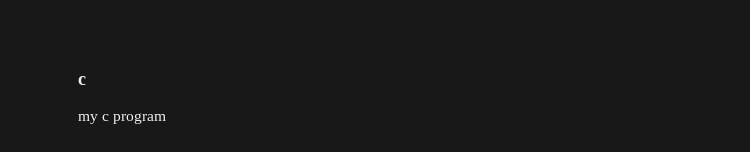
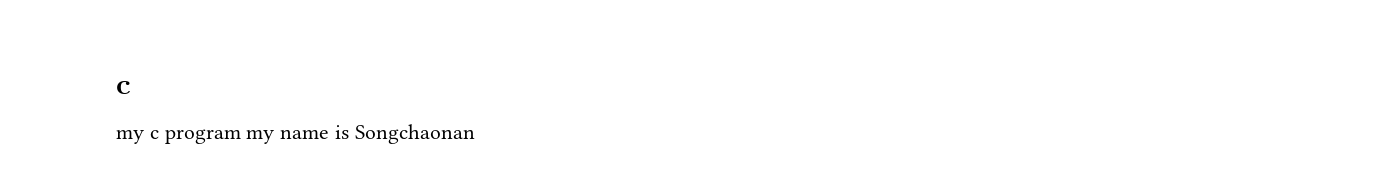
- my c program
+ my c program my name is Songchaonan

